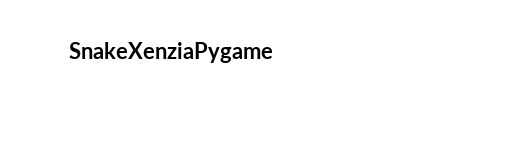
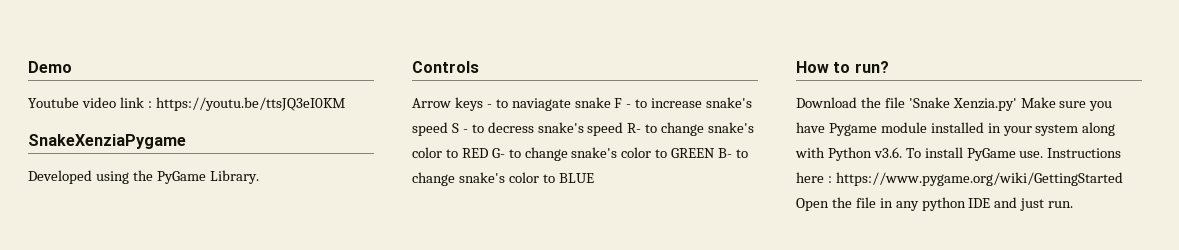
+ Demo
+ Youtube video link : https://youtu.be/ttsJQ3eI0KM
  SnakeXenziaPygame
+ Developed using the PyGame Library.
+ Controls
+ Arrow keys - to naviagate snake F - to increase snake's speed S - to decress snake's speed R- to change snake's color to RED G- to change snake's color to GREEN B- to change snake's color to BLUE
+ How to run?
+ Download the file 'Snake Xenzia.py' Make sure you have Pygame module installed in your system along with Python v3.6. To install PyGame use. Instructions here : https://www.pygame.org/wiki/GettingStarted Open the file in any python IDE and just run.

